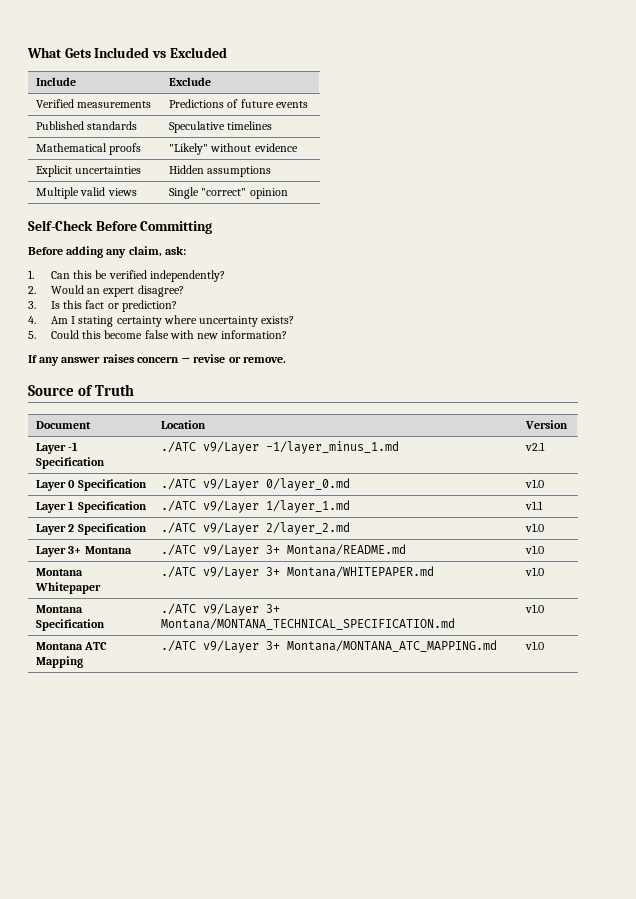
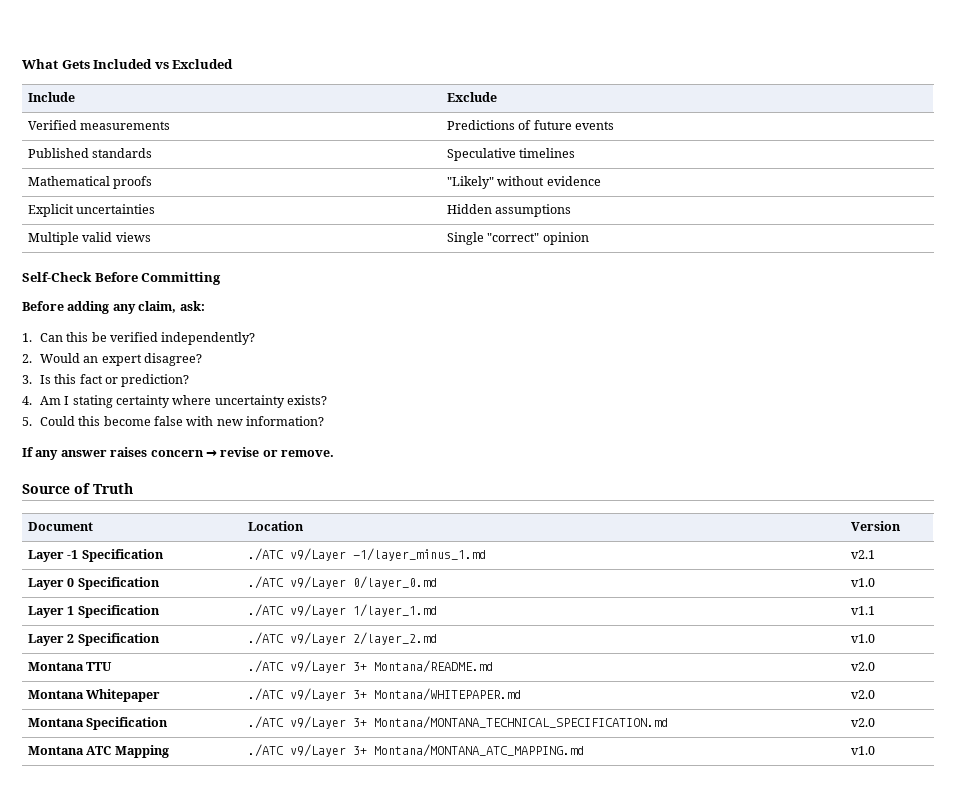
- Layer 3+ Montana | ./ATC v9/Layer 3+ Montana/README.md | v1.0
+ Montana TTU | ./ATC v9/Layer 3+ Montana/README.md | v2.0
- Montana Whitepaper | ./ATC v9/Layer 3+ Montana/WHITEPAPER.md | v1.0
+ Montana Whitepaper | ./ATC v9/Layer 3+ Montana/WHITEPAPER.md | v2.0
- Montana Specification | ./ATC v9/Layer 3+ Montana/MONTANA_TECHNICAL_SPECIFICATION.md | v1.0
+ Montana Specification | ./ATC v9/Layer 3+ Montana/MONTANA_TECHNICAL_SPECIFICATION.md | v2.0

